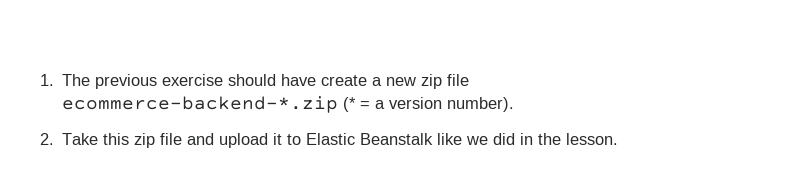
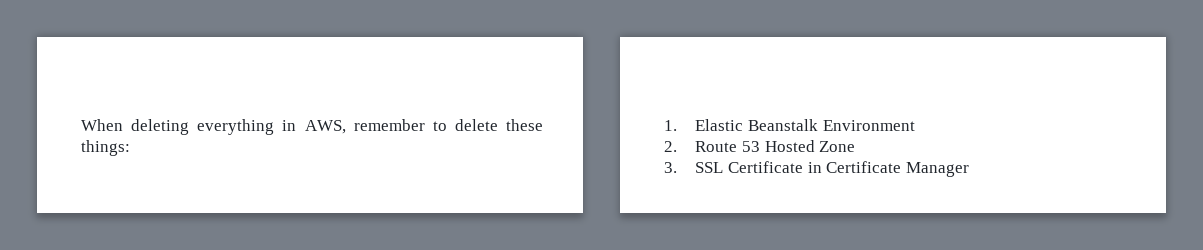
- 1. The previous exercise should have create a new zip file ecommerce-backend-*.zip (* = a version number).
- 2. Take this zip file and upload it to Elastic Beanstalk like we did in the lesson.
+ When deleting everything in AWS, remember to delete these things:
+ 1. Elastic Beanstalk Environment
+ 2. Route 53 Hosted Zone
+ 3. SSL Certificate in Certificate Manager

